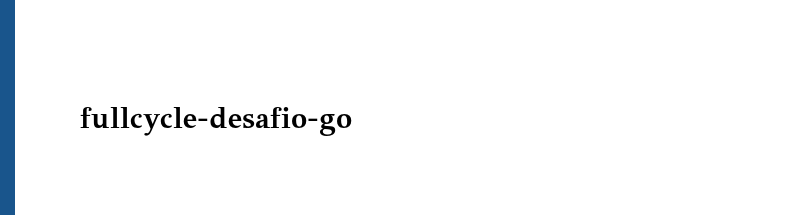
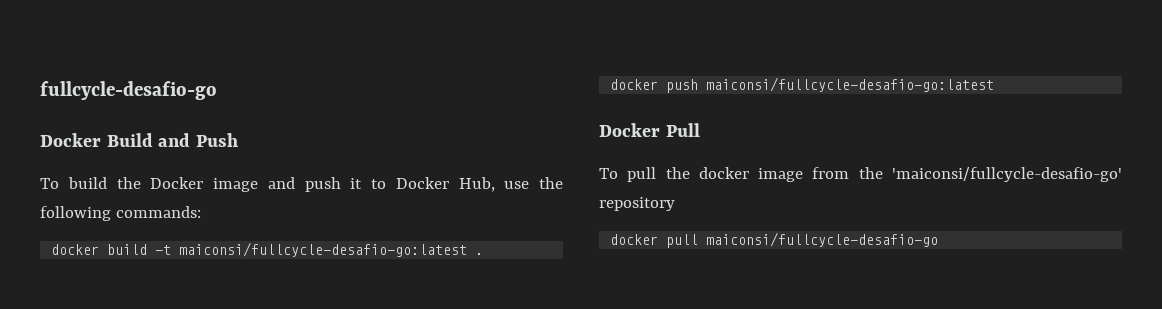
+ Docker Build and Push
+ To build the Docker image and push it to Docker Hub, use the following commands:
+ docker build -t maiconsi/fullcycle-desafio-go:latest .
+ docker push maiconsi/fullcycle-desafio-go:latest
+ Docker Pull
+ To pull the docker image from the 'maiconsi/fullcycle-desafio-go' repository
+ docker pull maiconsi/fullcycle-desafio-go

